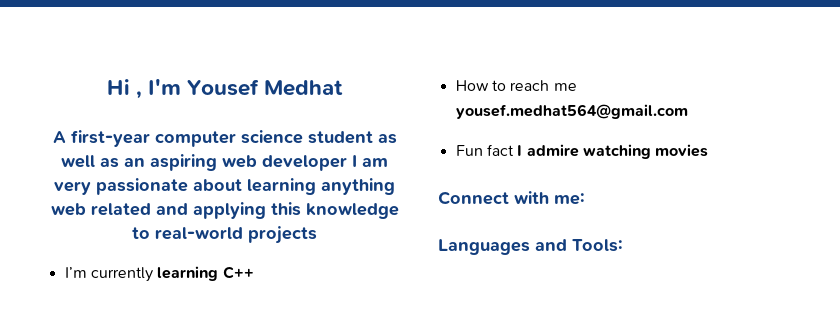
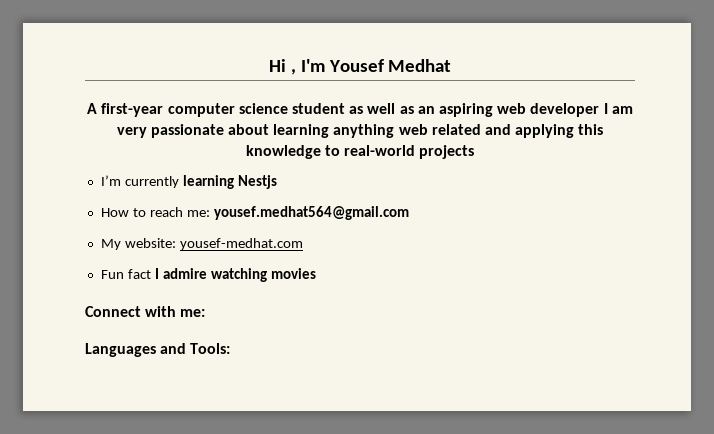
- I’m currently learning C++
+ I’m currently learning Nestjs
- How to reach me yousef.medhat564@gmail.com
+ How to reach me: yousef.medhat564@gmail.com
+ My website: yousef-medhat.com

